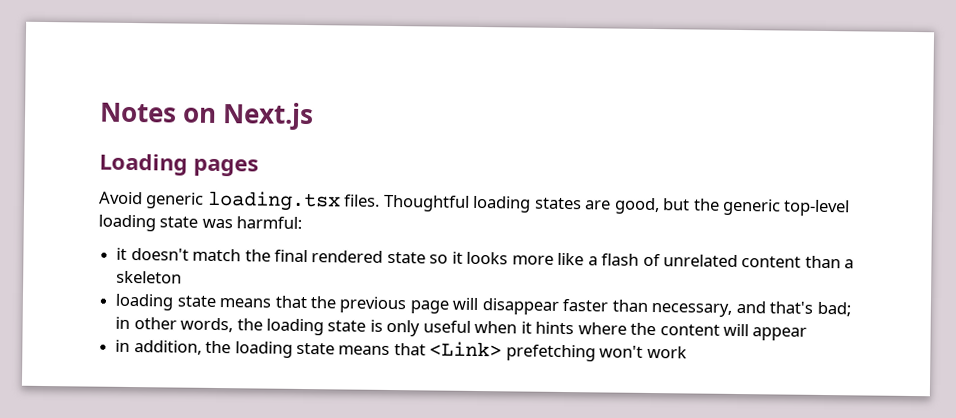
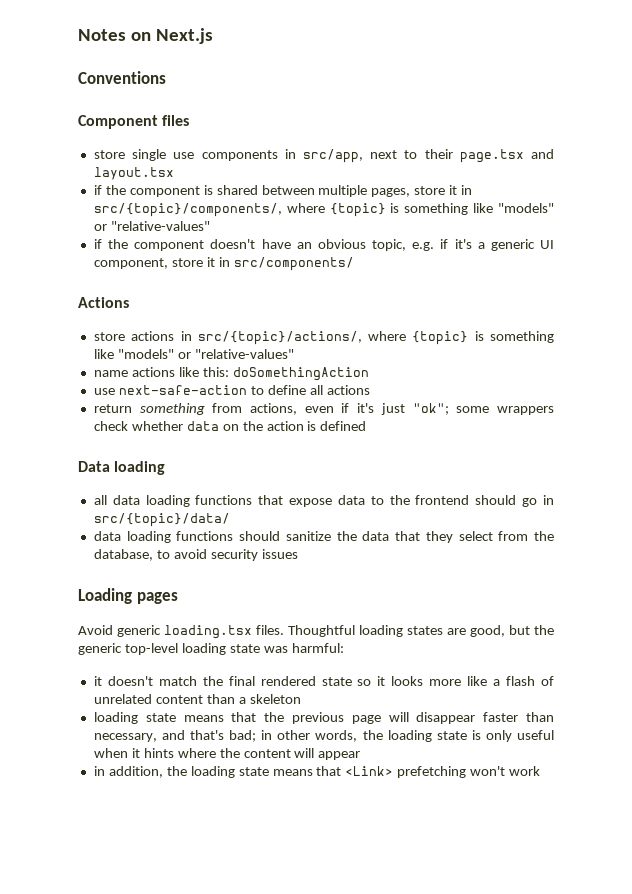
+ Conventions
+ Component files
+ store single use components in src/app, next to their page.tsx and layout.tsx
+ if the component is shared between multiple pages, store it in src/{topic}/components/, where {topic} is something like "models" or "relative-values"
+ if the component doesn't have an obvious topic, e.g. if it's a generic UI component, store it in src/components/
+ Actions
+ store actions in src/{topic}/actions/, where {topic} is something like "models" or "relative-values"
+ name actions like this: doSomethingAction
+ use next-safe-action to define all actions
+ return something from actions, even if it's just "ok"; some wrappers check whether data on the action is defined
+ Data loading
+ all data loading functions that expose data to the frontend should go in src/{topic}/data/
+ data loading functions should sanitize the data that they select from the database, to avoid security issues

